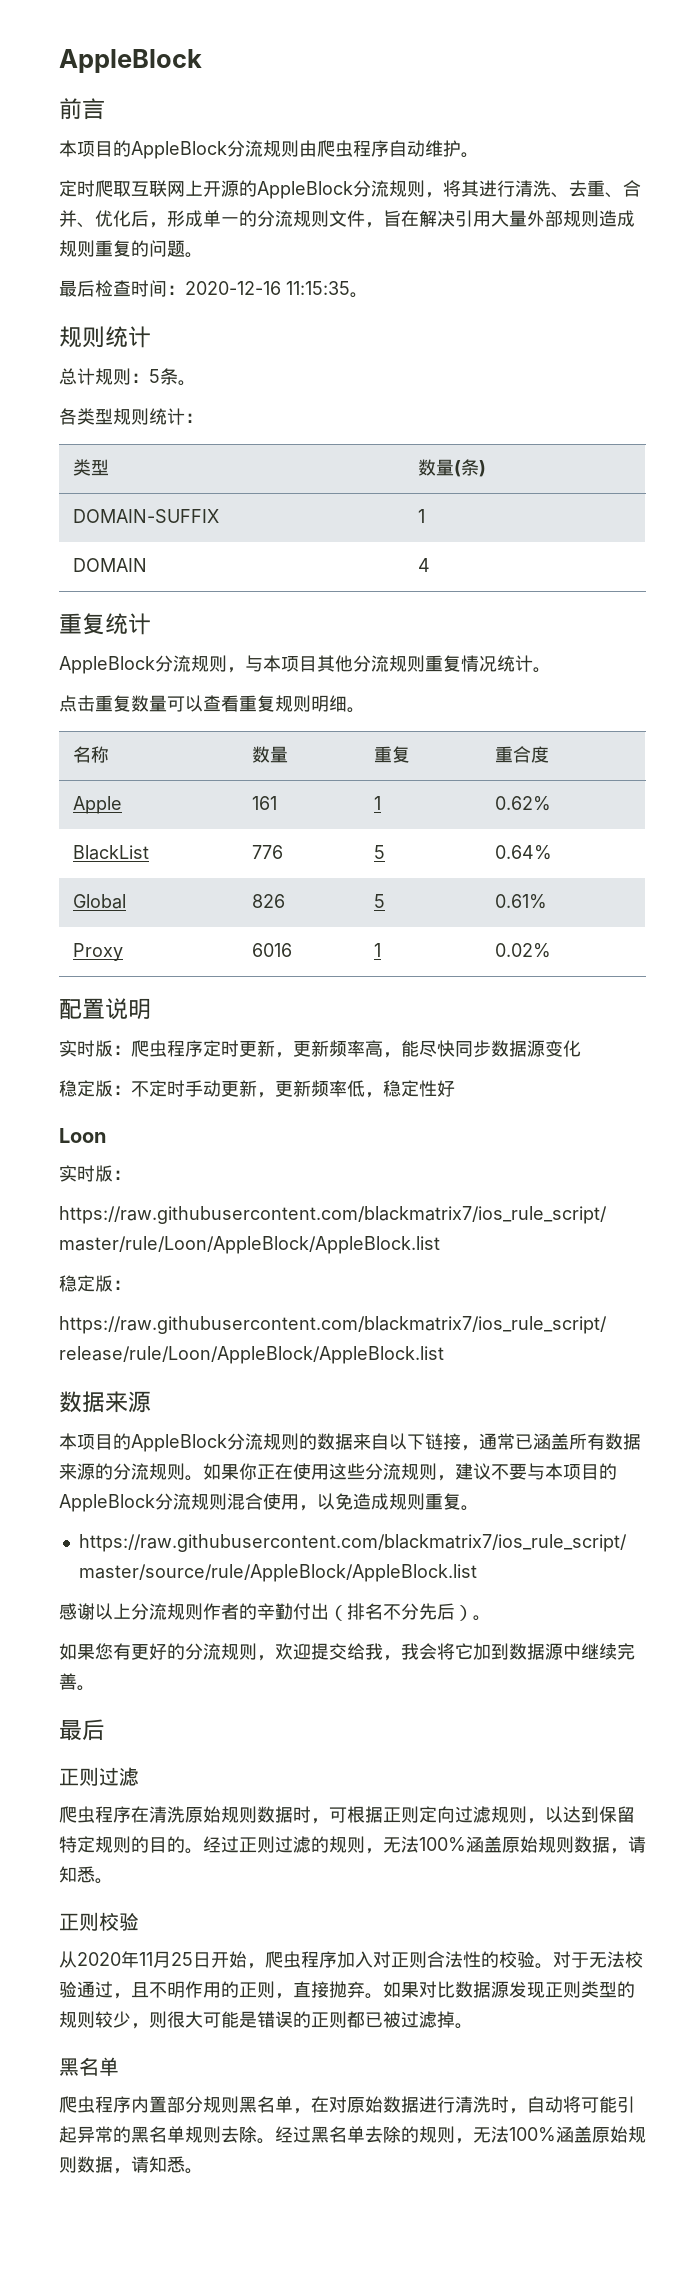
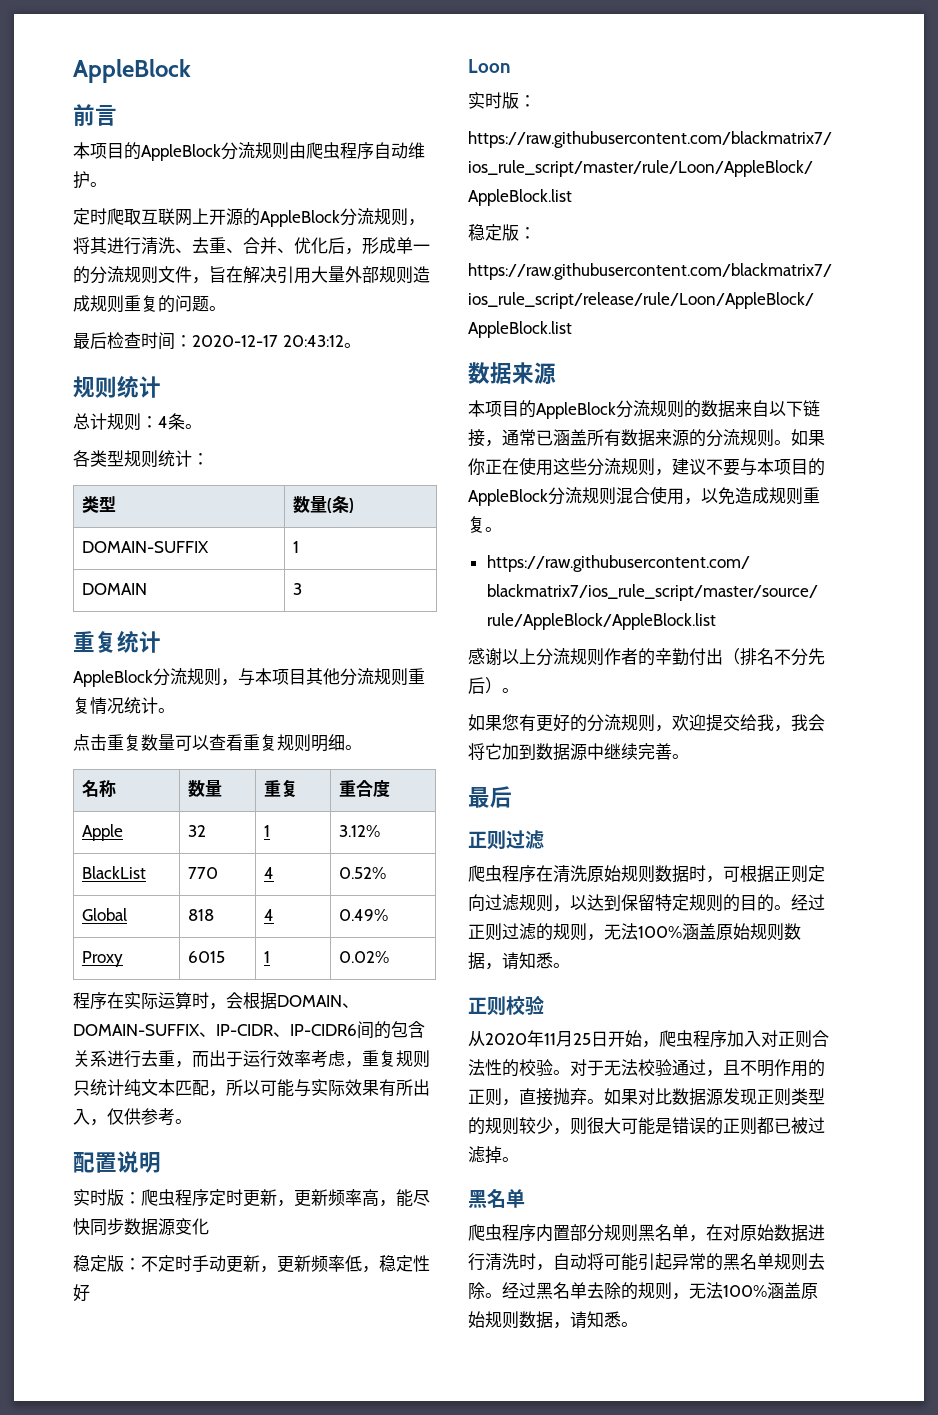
- 最后检查时间：2020-12-16 11:15:35。
+ 最后检查时间：2020-12-17 20:43:12。
- 总计规则：5条。
+ 总计规则：4条。
- DOMAIN | 4
+ DOMAIN | 3
- Apple | 161 | 1 | 0.62%
+ Apple | 32 | 1 | 3.12%
- BlackList | 776 | 5 | 0.64%
- Global | 826 | 5 | 0.61%
+ BlackList | 770 | 4 | 0.52%
+ Global | 818 | 4 | 0.49%
- Proxy | 6016 | 1 | 0.02%
+ Proxy | 6015 | 1 | 0.02%
+ 程序在实际运算时，会根据DOMAIN、DOMAIN-SUFFIX、IP-CIDR、IP-CIDR6间的包含关系进行去重，而出于运行效率考虑，重复规则只统计纯文本匹配，所以可能与实际效果有所出入，仅供参考。

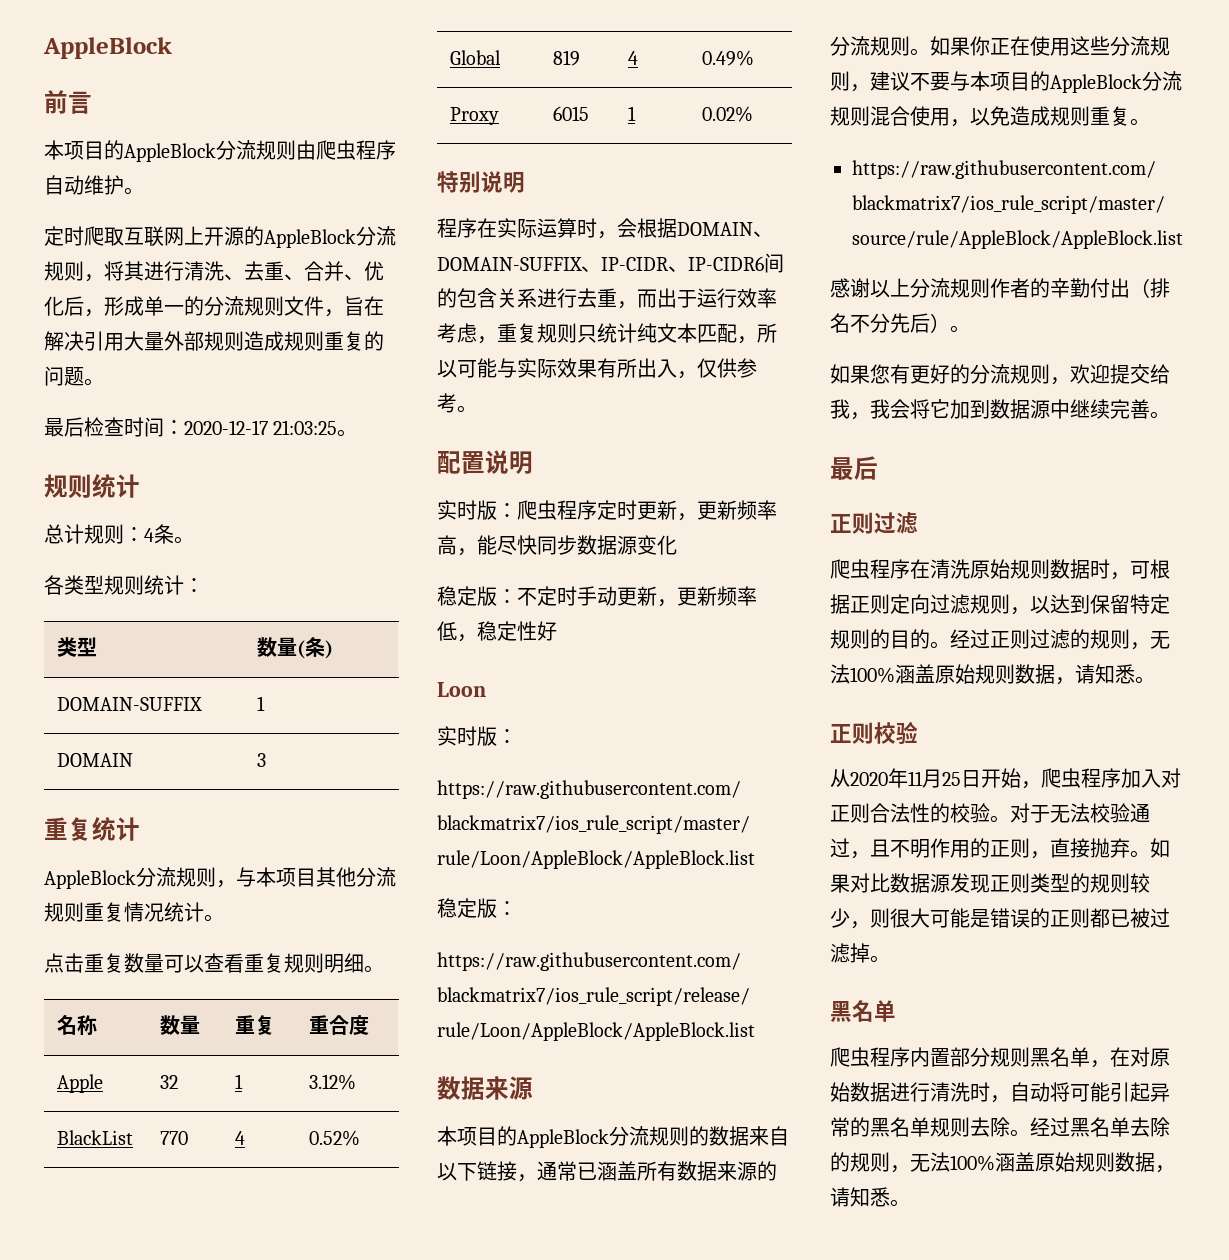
- 最后检查时间：2020-12-17 20:43:12。
+ 最后检查时间：2020-12-17 21:03:25。
- Global | 818 | 4 | 0.49%
+ Global | 819 | 4 | 0.49%
+ 特别说明

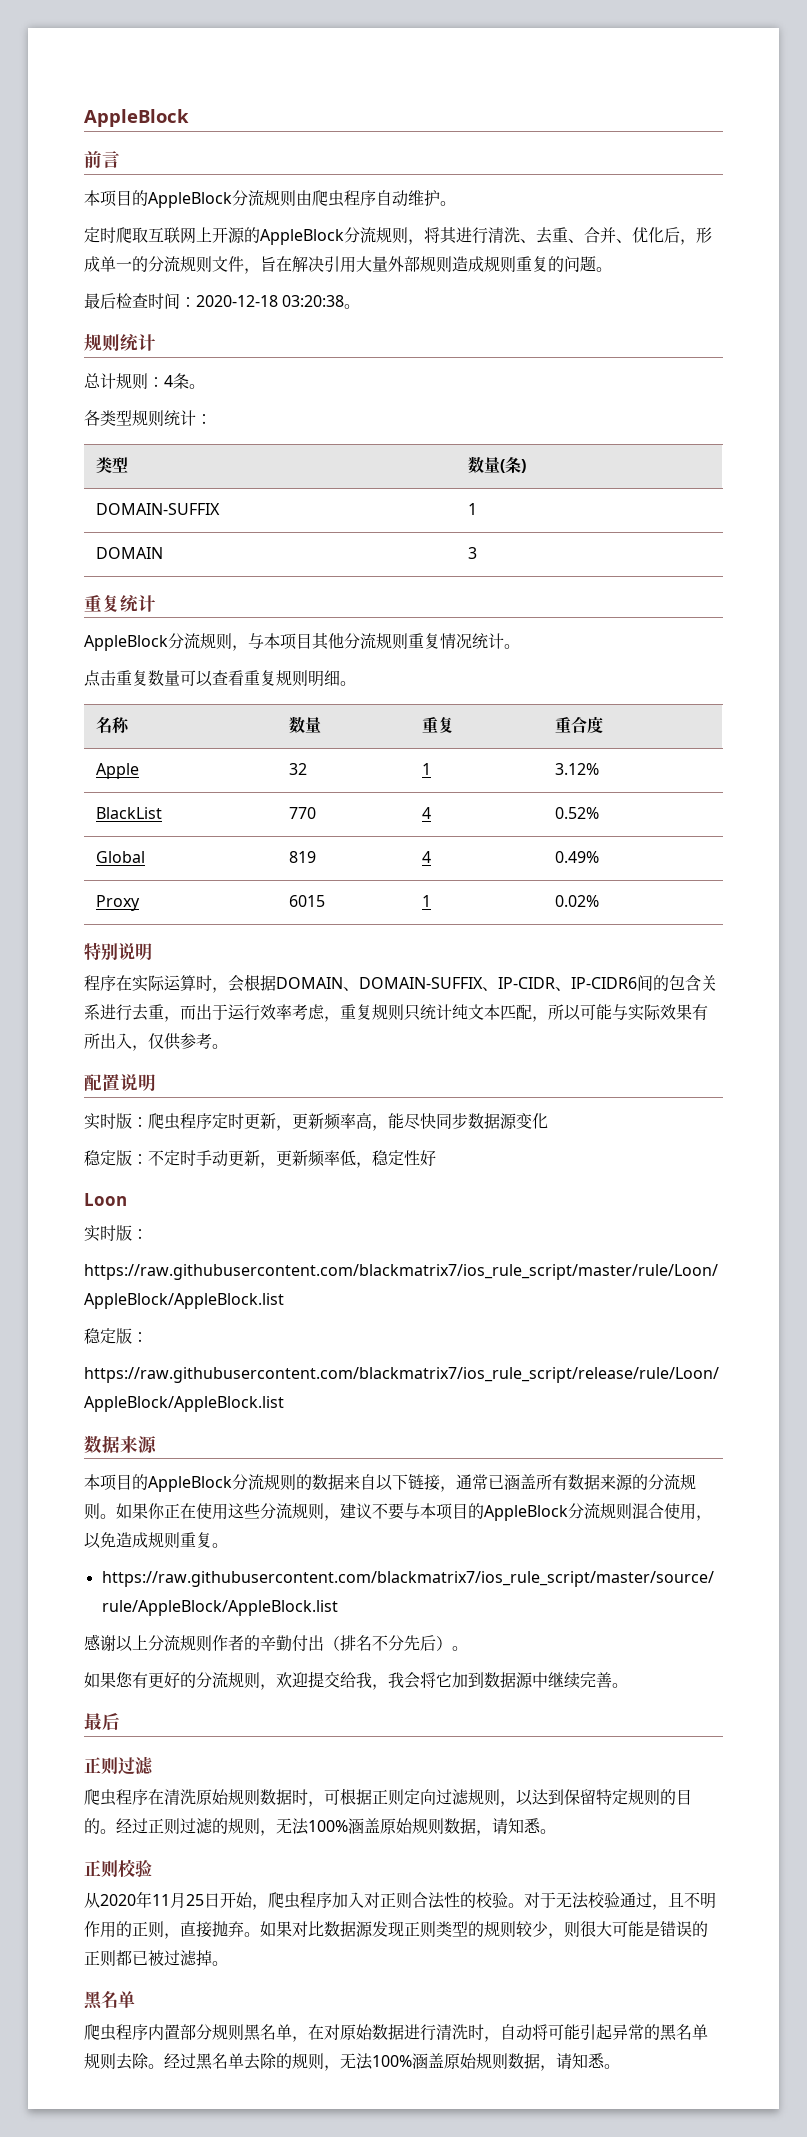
- 最后检查时间：2020-12-17 21:03:25。
+ 最后检查时间：2020-12-18 03:20:38。

